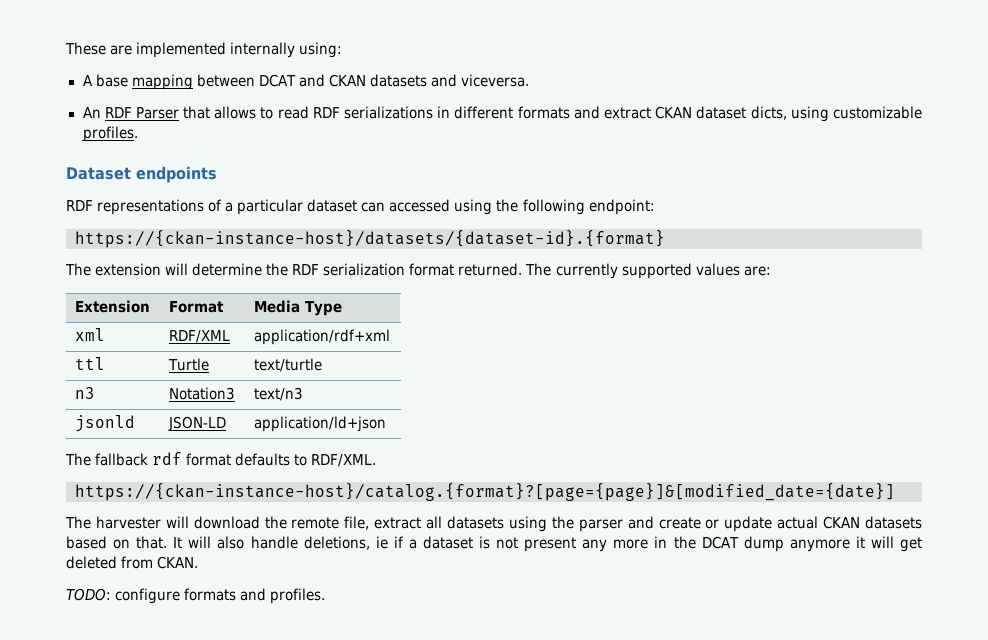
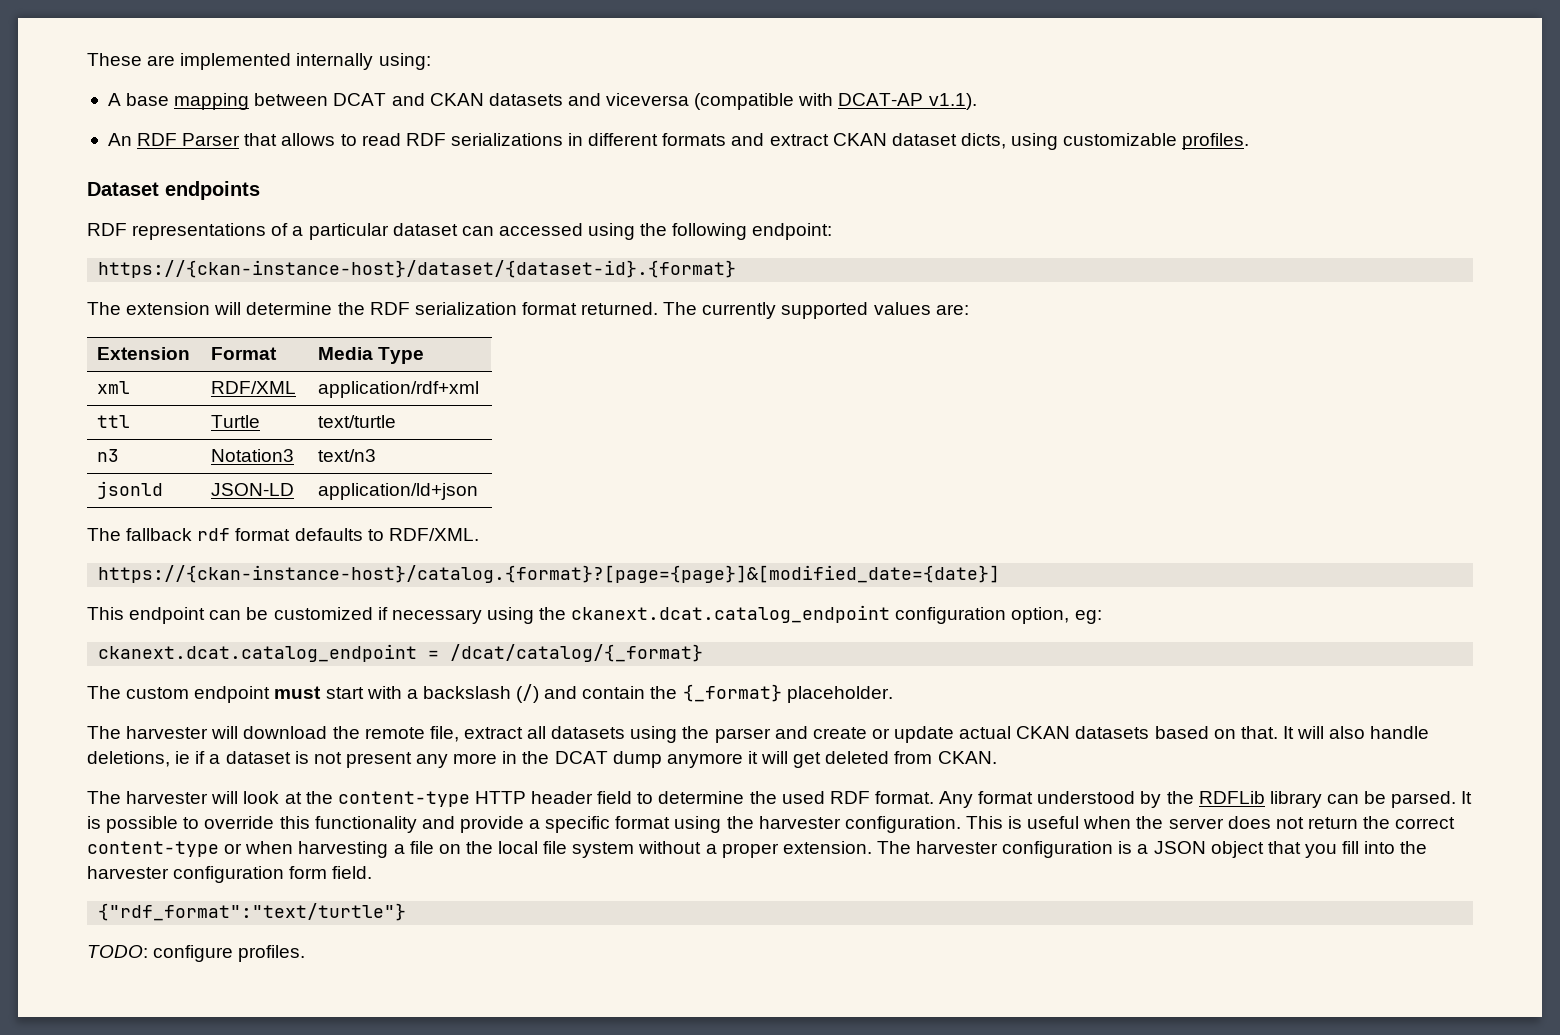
- A base mapping between DCAT and CKAN datasets and viceversa.
+ A base mapping between DCAT and CKAN datasets and viceversa (compatible with DCAT-AP v1.1).
- https://{ckan-instance-host}/datasets/{dataset-id}.{format}
+ https://{ckan-instance-host}/dataset/{dataset-id}.{format}
+ This endpoint can be customized if necessary using the ckanext.dcat.catalog_endpoint configuration option, eg:
+ ckanext.dcat.catalog_endpoint = /dcat/catalog/{_format}
+ The custom endpoint must start with a backslash (/) and contain the {_format} placeholder.
+ The harvester will look at the content-type HTTP header field to determine the used RDF format. Any format understood by the RDFLib library can be parsed. It is possible to override this functionality and provide a specific format using the harvester configuration. This is useful when the server does not return the correct content-type or when harvesting a file on the local file system without a proper extension. The harvester configuration is a JSON object that you fill into the harvester configuration form field.
+ {"rdf_format":"text/turtle"}
- TODO: configure formats and profiles.
+ TODO: configure profiles.

